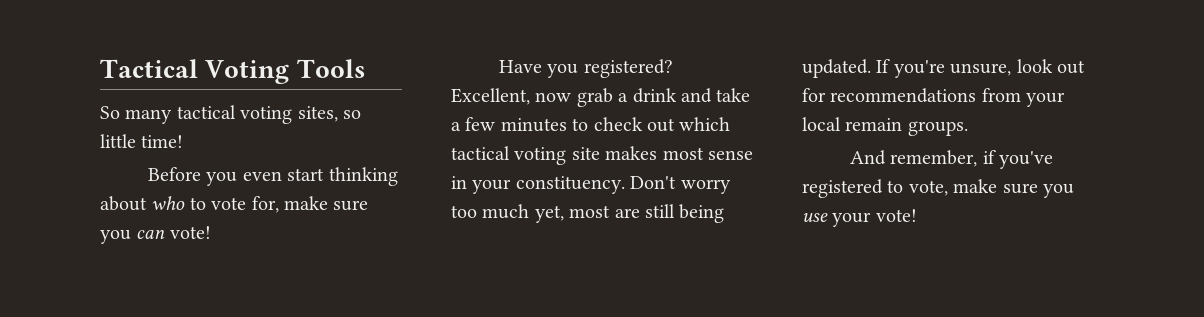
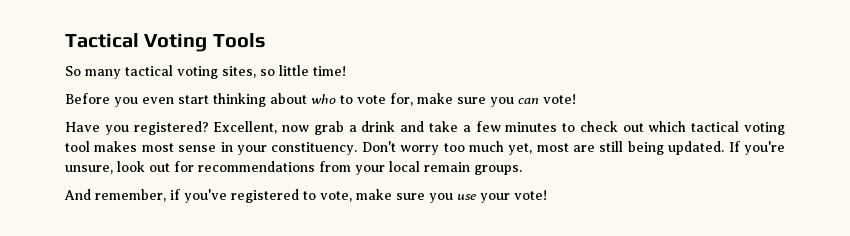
- Excellent, now grab a drink and take a few minutes to check out which tactical voting site makes most sense in your constituency.
+ Excellent, now grab a drink and take a few minutes to check out which tactical voting tool makes most sense in your constituency.

